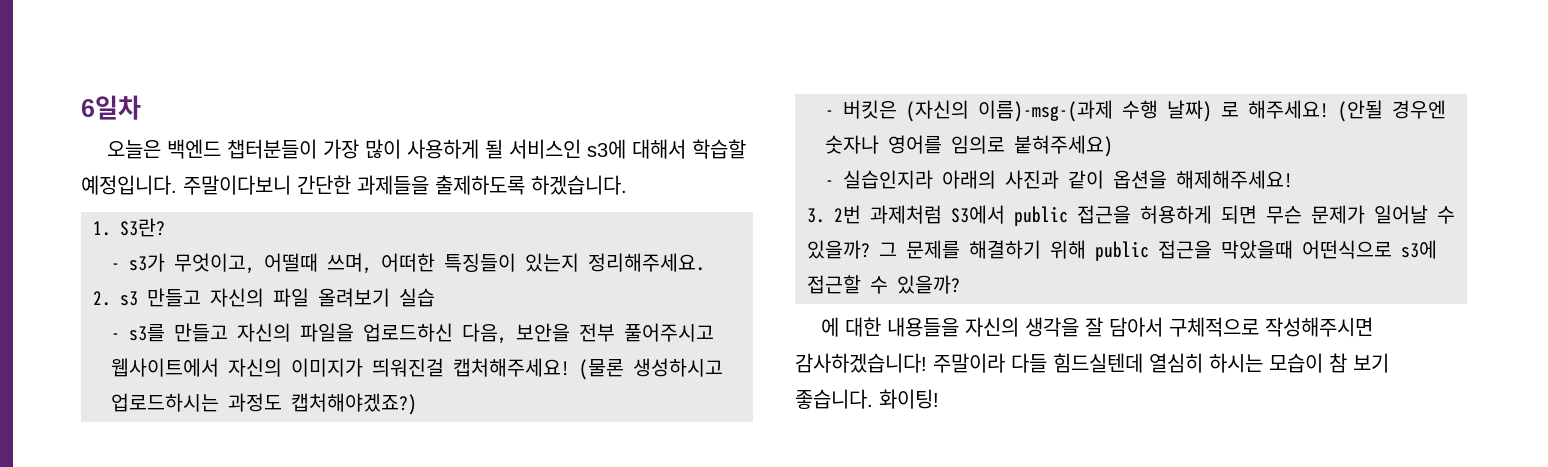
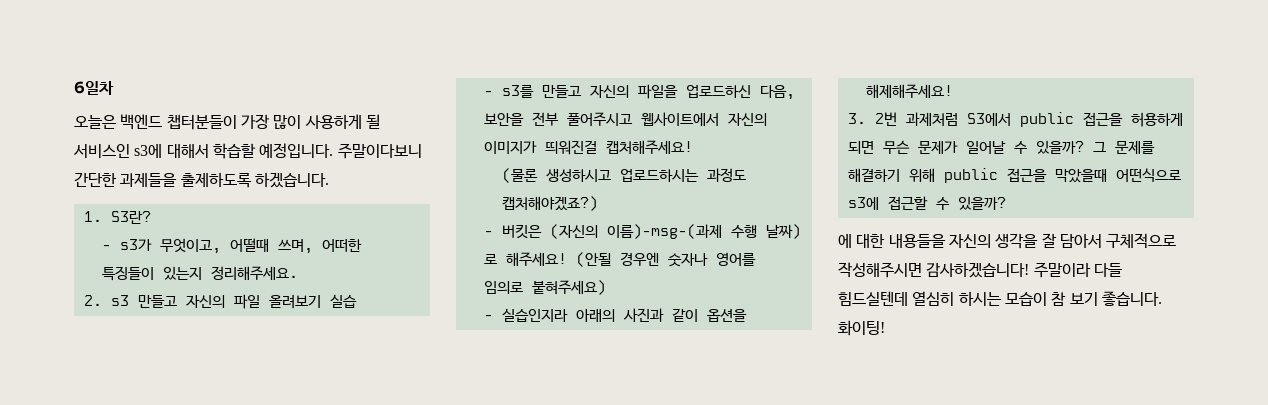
- - s3를 만들고 자신의 파일을 업로드하신 다음, 보안을 전부 풀어주시고 웹사이트에서 자신의 이미지가 띄워진걸 캡처해주세요! (물론 생성하시고 업로드하시는 과정도 캡처해야겠죠?)
+ - s3를 만들고 자신의 파일을 업로드하신 다음, 보안을 전부 풀어주시고 웹사이트에서 자신의 이미지가 띄워진걸 캡처해주세요!
+ (물론 생성하시고 업로드하시는 과정도 캡처해야겠죠?)

